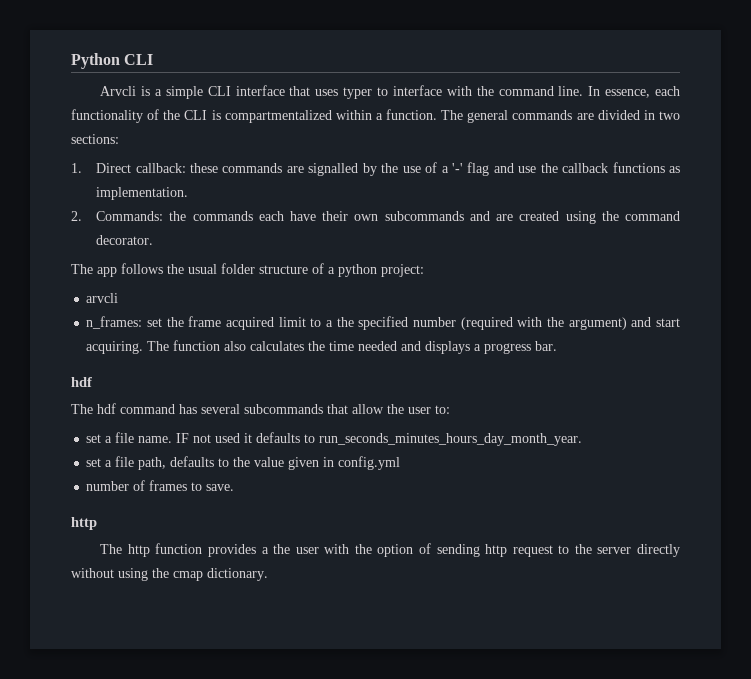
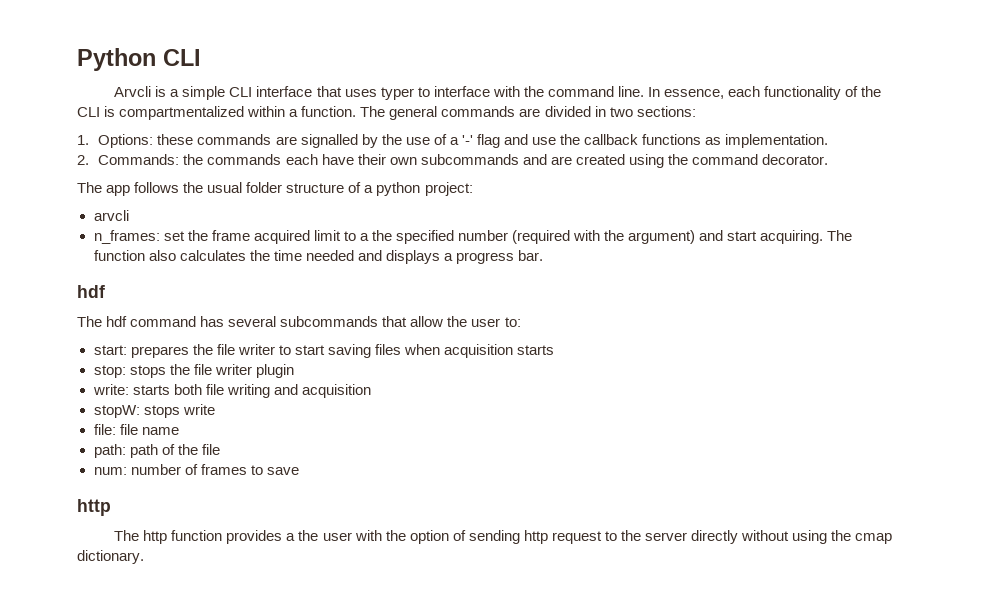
- 1. Direct callback: these commands are signalled by the use of a '-' flag and use the callback functions as implementation.
+ 1. Options: these commands are signalled by the use of a '-' flag and use the callback functions as implementation.
- set a file name. IF not used it defaults to run_seconds_minutes_hours_day_month_year.
- set a file path, defaults to the value given in config.yml
- number of frames to save.
+ start: prepares the file writer to start saving files when acquisition starts
+ stop: stops the file writer plugin
+ write: starts both file writing and acquisition
+ stopW: stops write
+ file: file name
+ path: path of the file
+ num: number of frames to save

